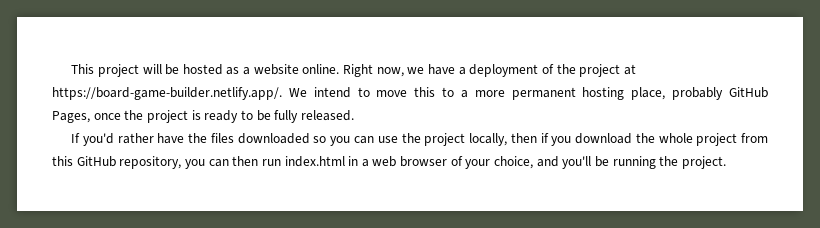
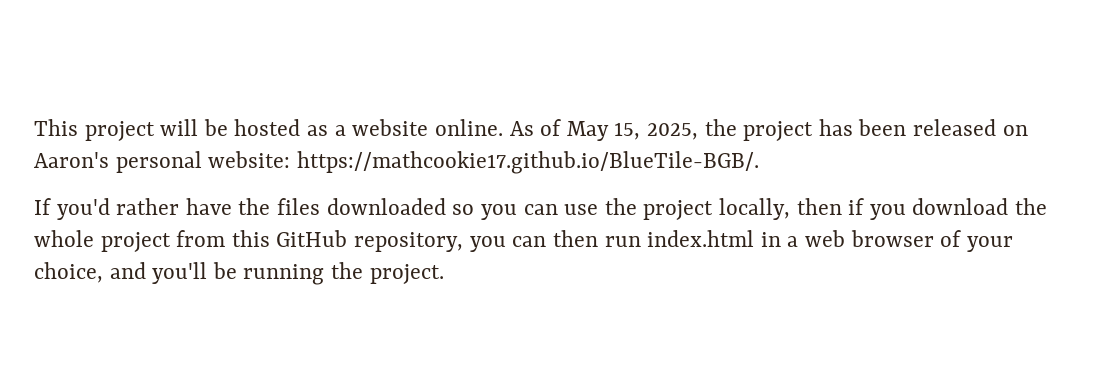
- Right now, we have a deployment of the project at https://board-game-builder.netlify.app/. We intend to move this to a more permanent hosting place, probably GitHub Pages, once the project is ready to be fully released.
+ As of May 15, 2025, the project has been released on Aaron's personal website: https://mathcookie17.github.io/BlueTile-BGB/.

